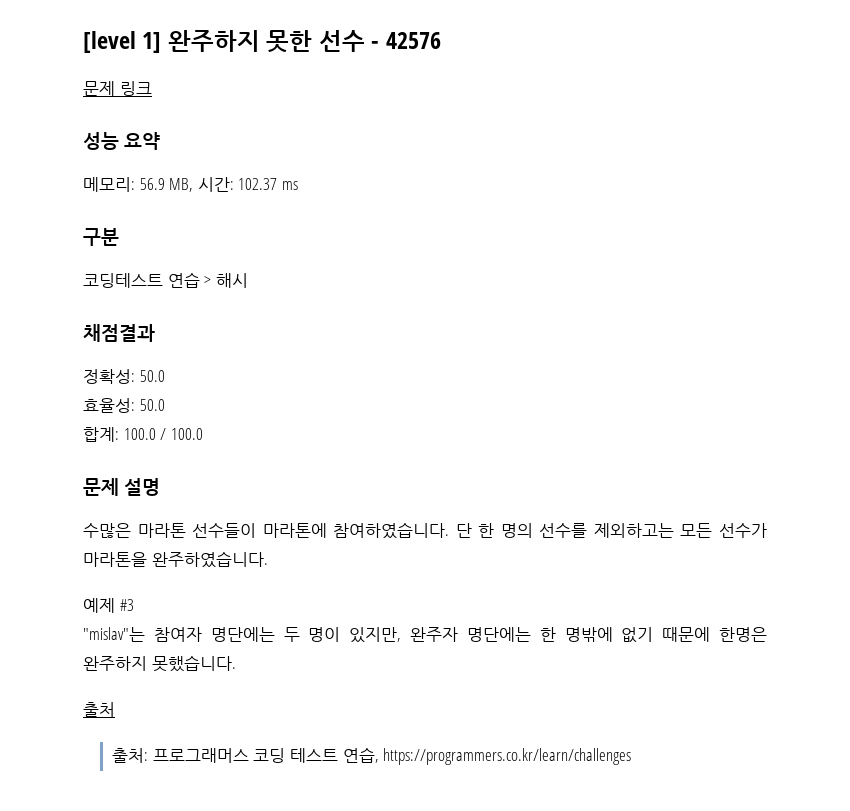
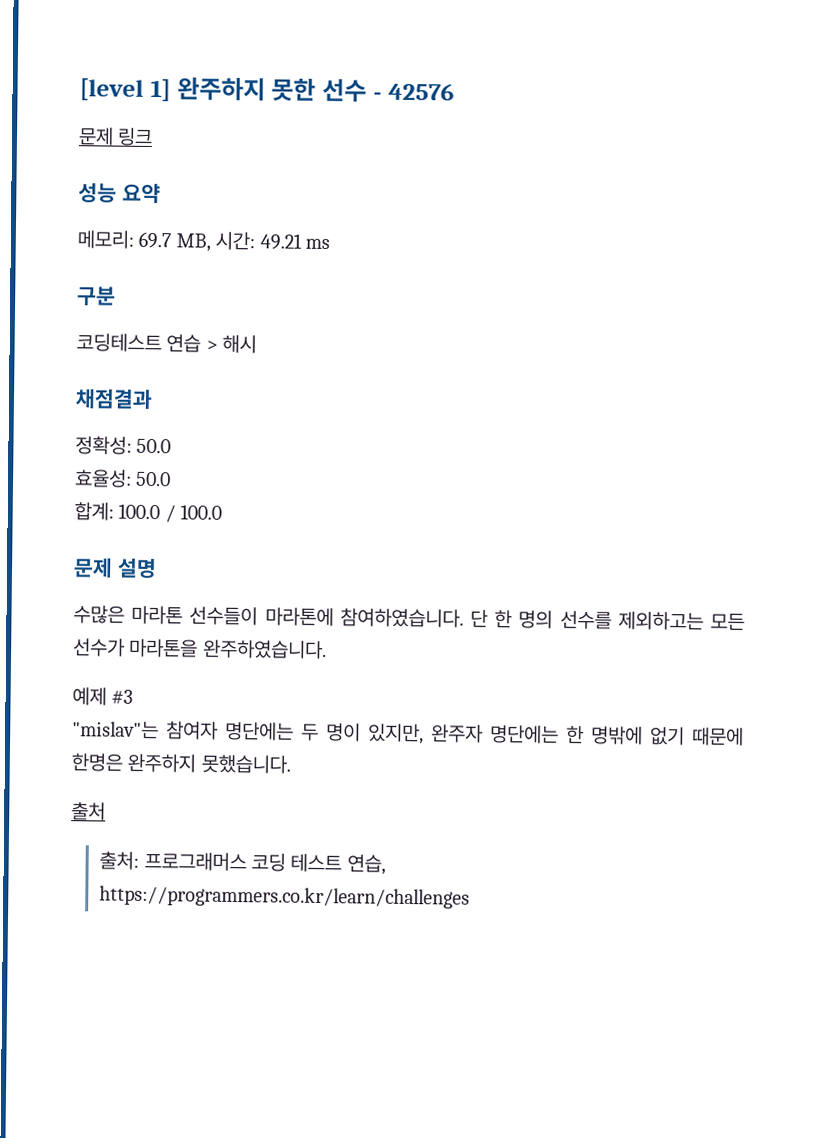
- 메모리: 56.9 MB, 시간: 102.37 ms
+ 메모리: 69.7 MB, 시간: 49.21 ms

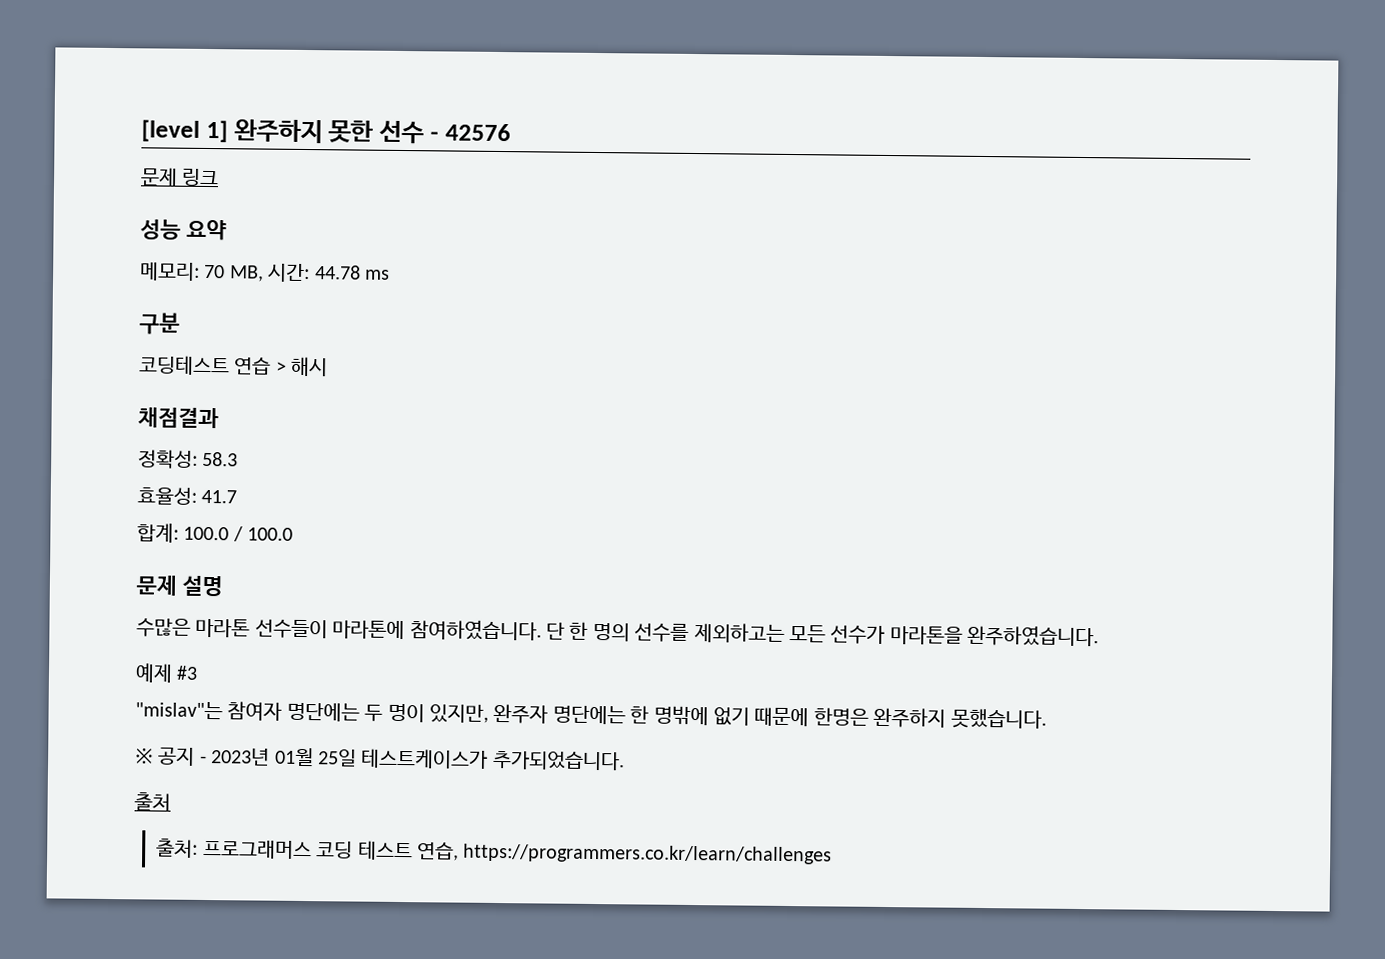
- 메모리: 69.7 MB, 시간: 49.21 ms
+ 메모리: 70 MB, 시간: 44.78 ms
- 정확성: 50.0
+ 정확성: 58.3
- 효율성: 50.0
+ 효율성: 41.7
+ ※ 공지 - 2023년 01월 25일 테스트케이스가 추가되었습니다.

